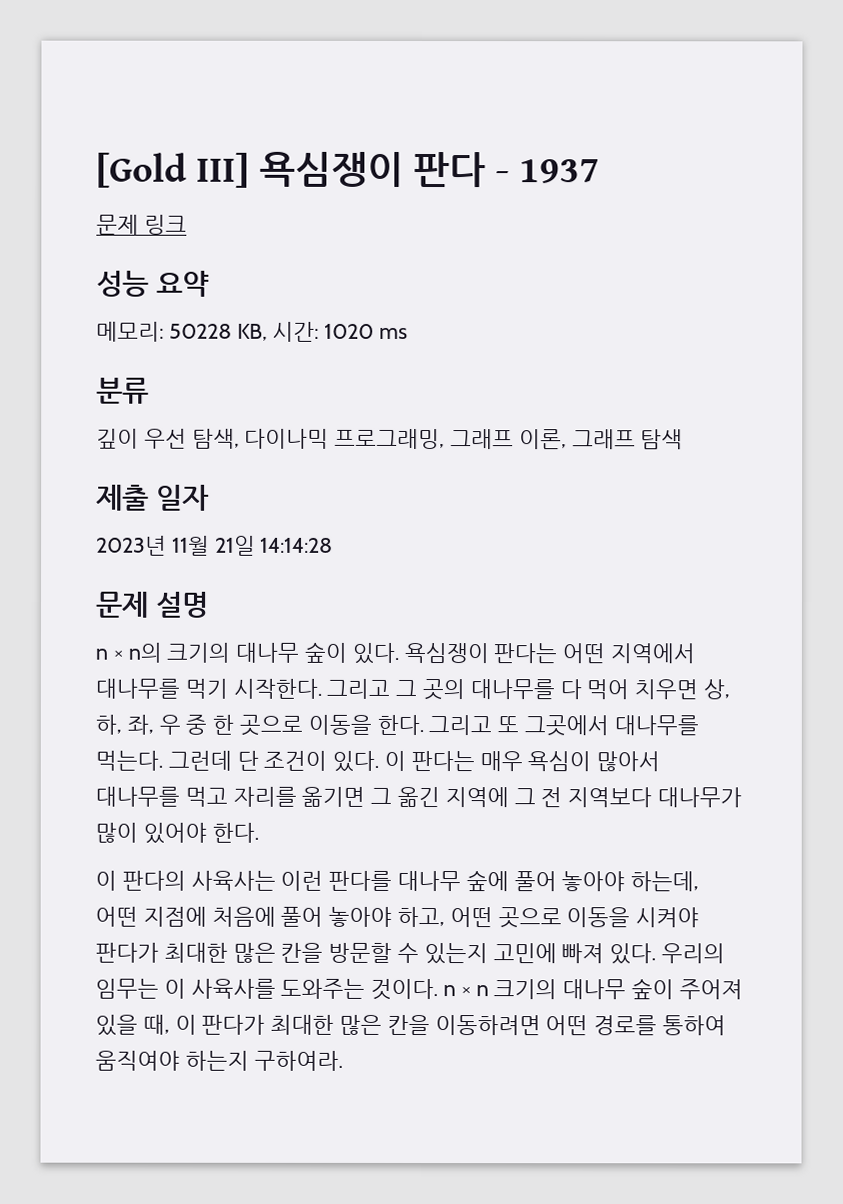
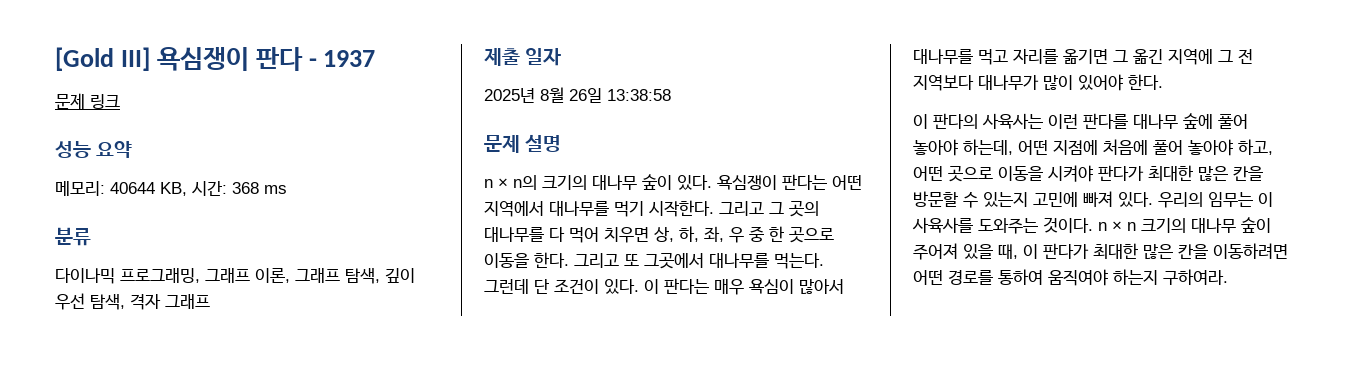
- 메모리: 50228 KB, 시간: 1020 ms
+ 메모리: 40644 KB, 시간: 368 ms
- 깊이 우선 탐색, 다이나믹 프로그래밍, 그래프 이론, 그래프 탐색
+ 다이나믹 프로그래밍, 그래프 이론, 그래프 탐색, 깊이 우선 탐색, 격자 그래프
  제출 일자
- 2023년 11월 21일 14:14:28
+ 2025년 8월 26일 13:38:58

